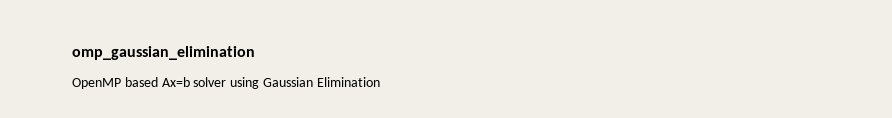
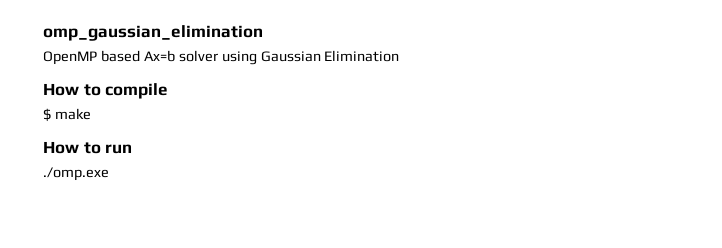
+ How to compile
+ $ make
+ How to run
+ ./omp.exe

